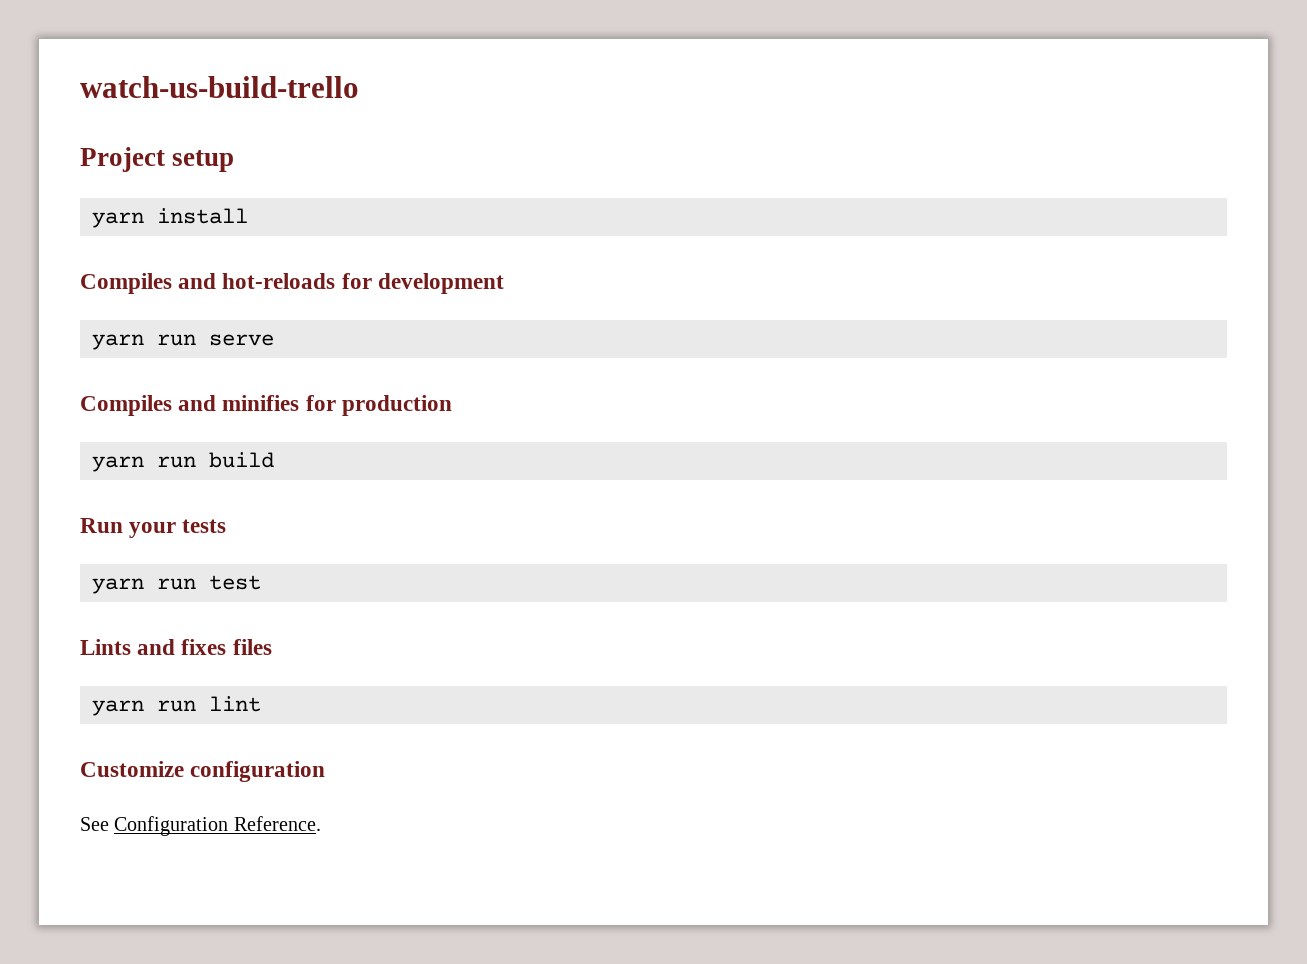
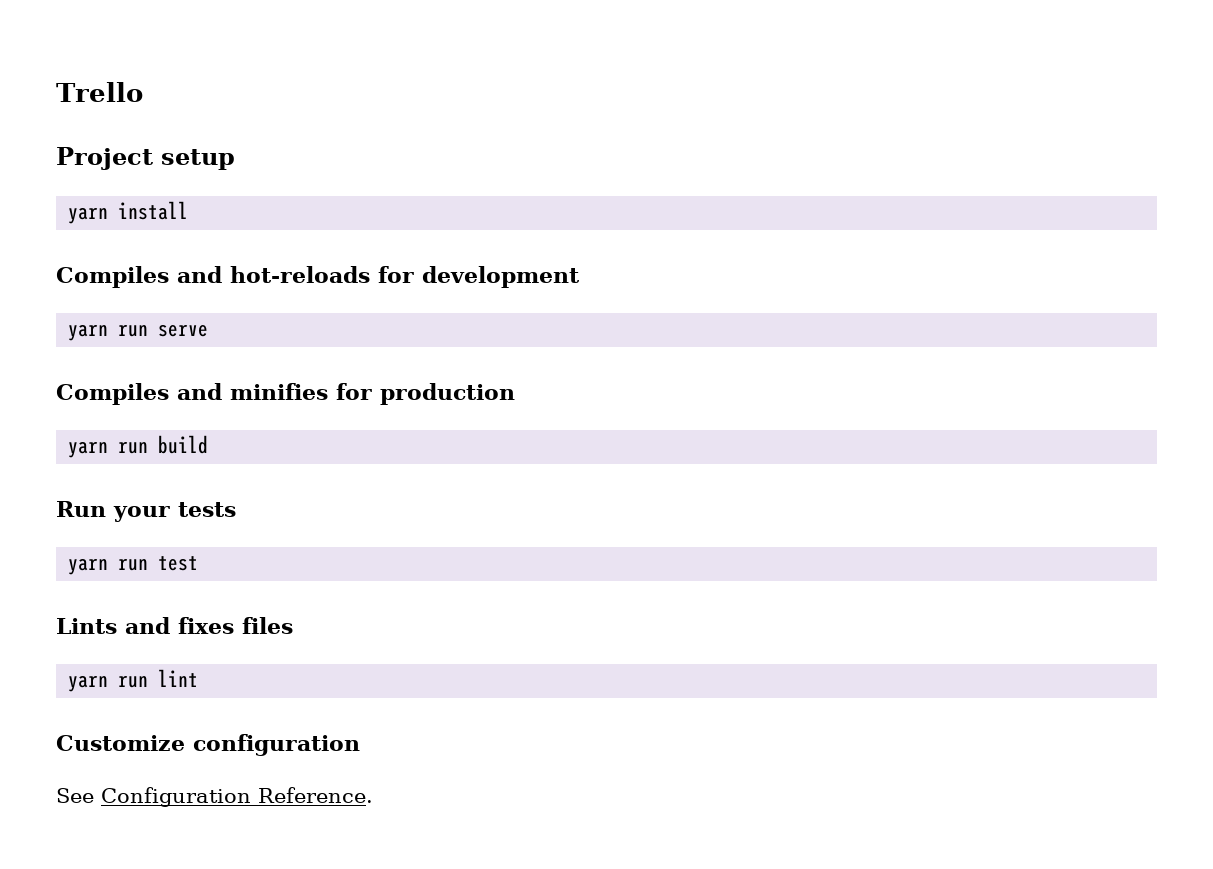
- watch-us-build-trello
+ Trello

